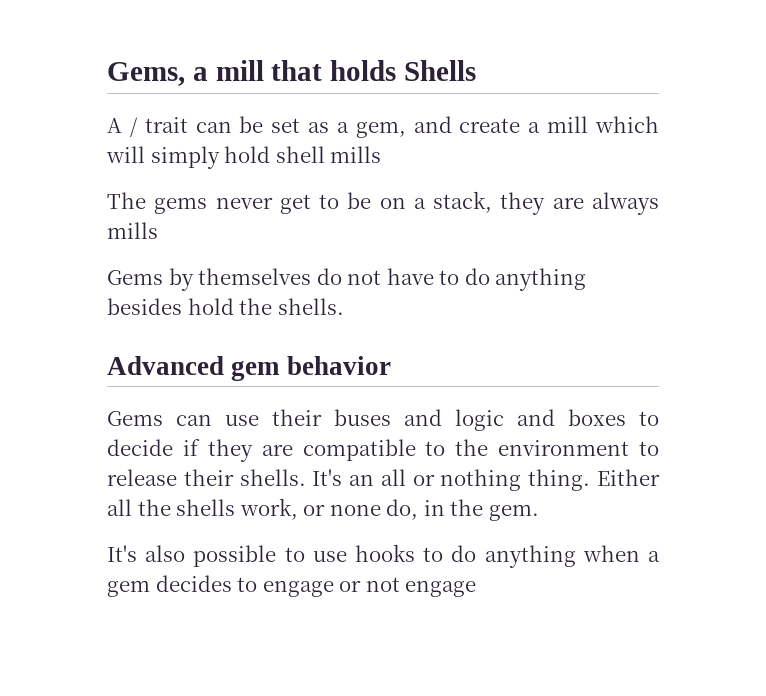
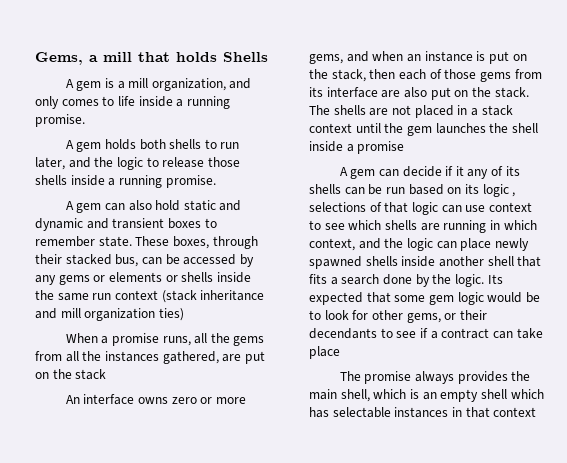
- A / trait can be set as a gem, and create a mill which will simply hold shell mills
- The gems never get to be on a stack, they are always mills
- Gems by themselves do not have to do anything besides hold the shells.
- Advanced gem behavior
- Gems can use their buses and logic and boxes to decide if they are compatible to the environment to release their shells. It's an all or nothing thing. Either all the shells work, or none do, in the gem.
- It's also possible to use hooks to do anything when a gem decides to engage or not engage
+ A gem is a mill organization, and only comes to life inside a running promise.
+ A gem holds both shells to run later, and the logic to release those shells inside a running promise.
+ A gem can also hold static and dynamic and transient boxes to remember state. These boxes, through their stacked bus, can be accessed by any gems or elements or shells inside the same run context (stack inheritance and mill organization ties)
+ When a promise runs, all the gems from all the instances gathered, are put on the stack
+ An interface owns zero or more gems, and when an instance is put on the stack, then each of those gems from its interface are also put on the stack. The shells are not placed in a stack context until the gem launches the shell inside a promise
+ A gem can decide if it any of its shells can be run based on its logic , selections of that logic can use context to see which shells are running in which context, and the logic can place newly spawned shells inside another shell that fits a search done by the logic. Its expected that some gem logic would be to look for other gems, or their decendants to see if a contract can take place
+ The promise always provides the main shell, which is an empty shell which has selectable instances in that context

